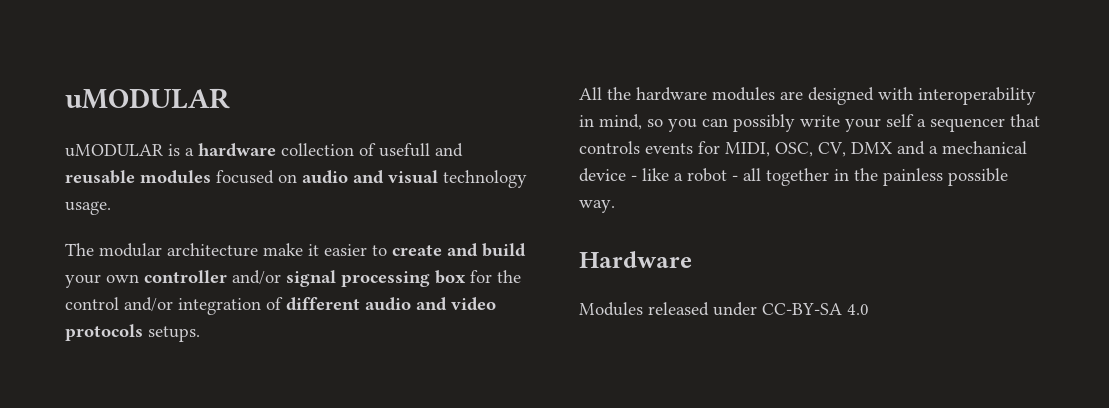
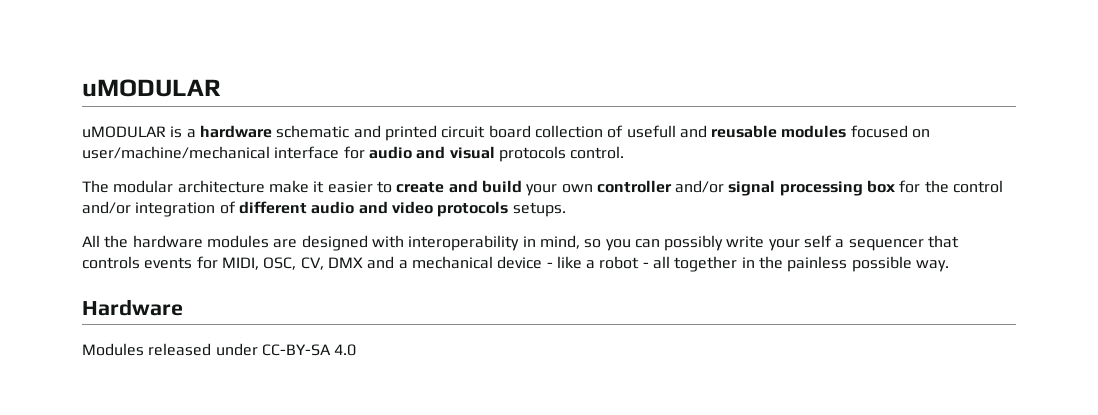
- uMODULAR is a hardware collection of usefull and reusable modules focused on audio and visual technology usage.
+ uMODULAR is a hardware schematic and printed circuit board collection of usefull and reusable modules focused on user/machine/mechanical interface for audio and visual protocols control.

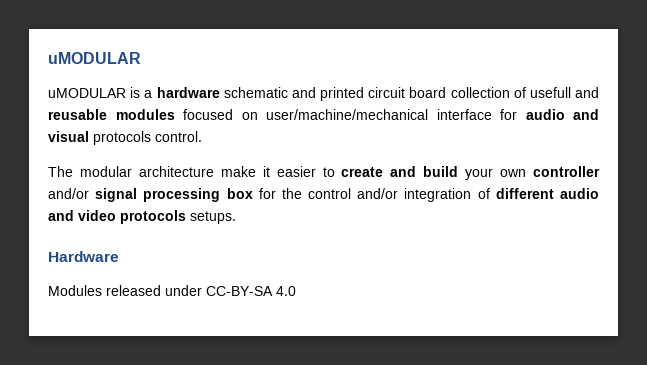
- All the hardware modules are designed with interoperability in mind, so you can possibly write your self a sequencer that controls events for MIDI, OSC, CV, DMX and a mechanical device - like a robot - all together in the painless possible way.

